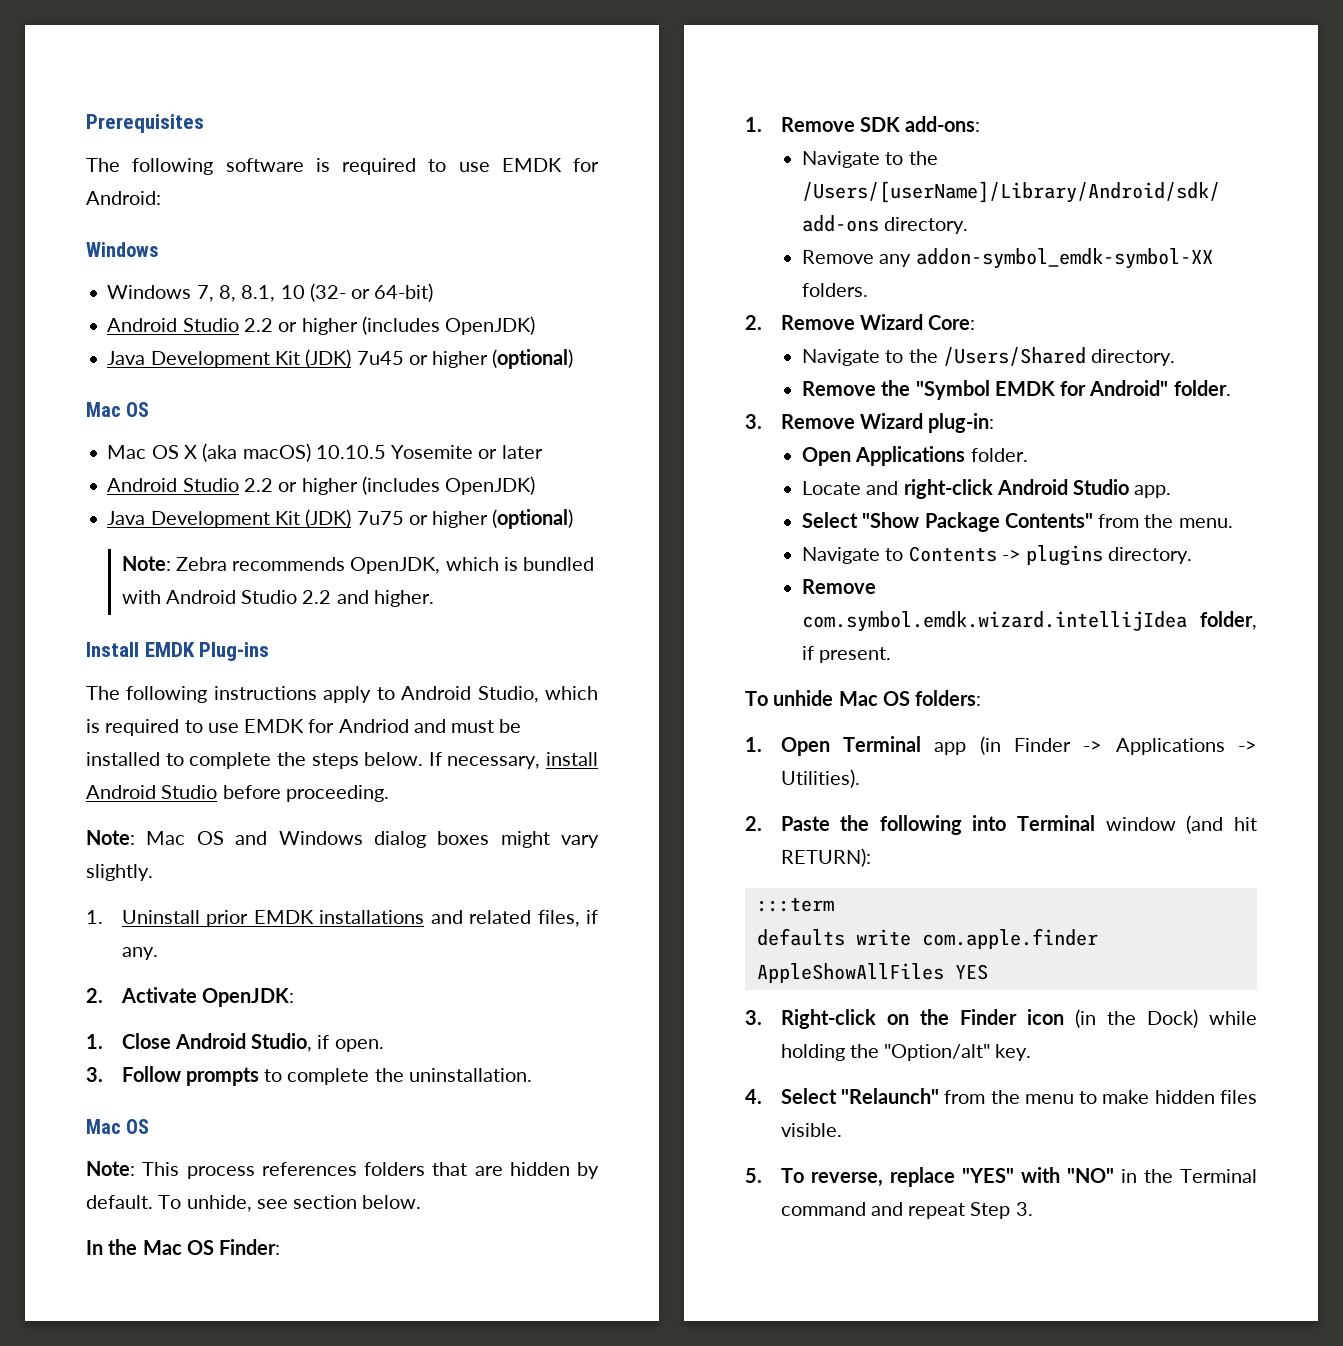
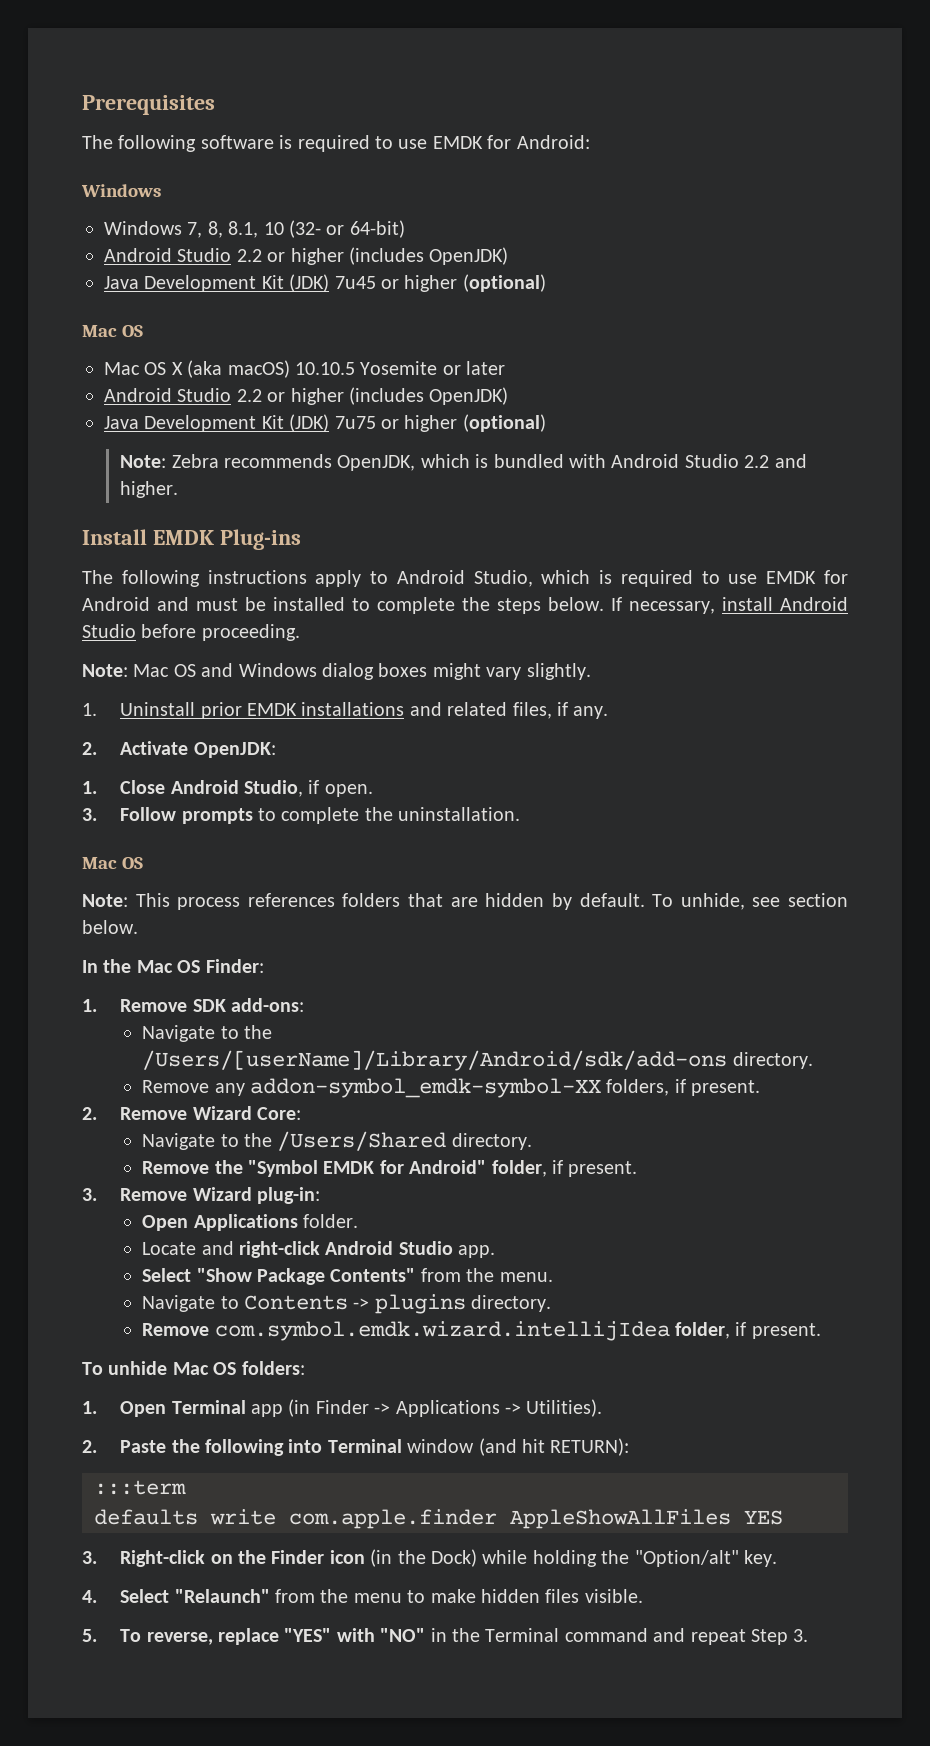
- The following instructions apply to Android Studio, which is required to use EMDK for Andriod and must be installed to complete the steps below.
+ The following instructions apply to Android Studio, which is required to use EMDK for Android and must be installed to complete the steps below.
- Remove any addon-symbol_emdk-symbol-XX folders.
+ Remove any addon-symbol_emdk-symbol-XX folders, if present.
- Remove the "Symbol EMDK for Android" folder.
+ Remove the "Symbol EMDK for Android" folder, if present.

